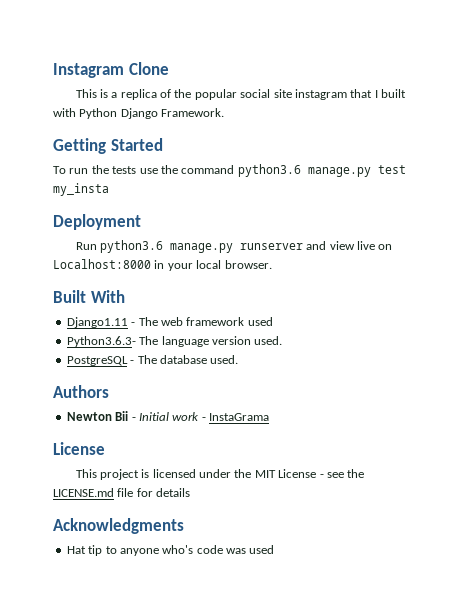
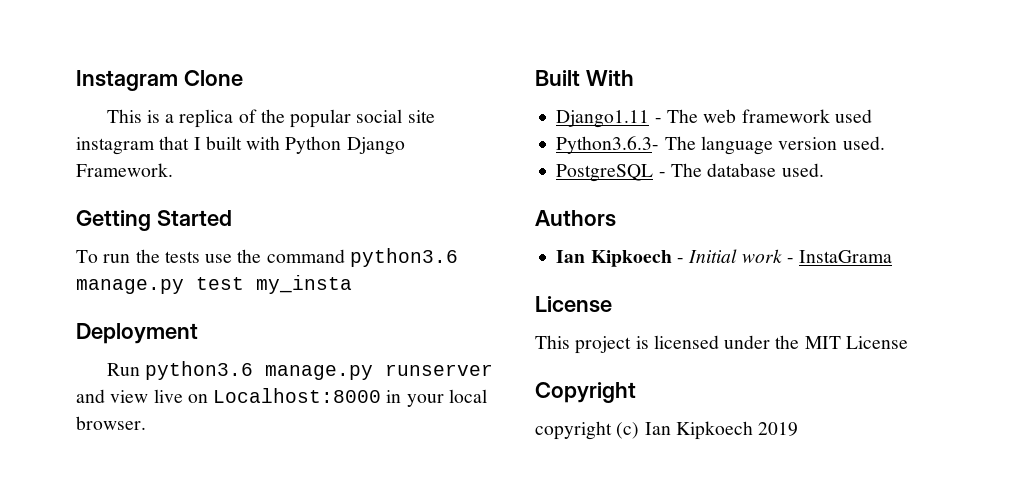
- Newton Bii - Initial work - InstaGrama
+ Ian Kipkoech - Initial work - InstaGrama
- This project is licensed under the MIT License - see the LICENSE.md file for details
- Acknowledgments
- Hat tip to anyone who's code was used
+ This project is licensed under the MIT License
+ Copyright
+ copyright (c) Ian Kipkoech 2019

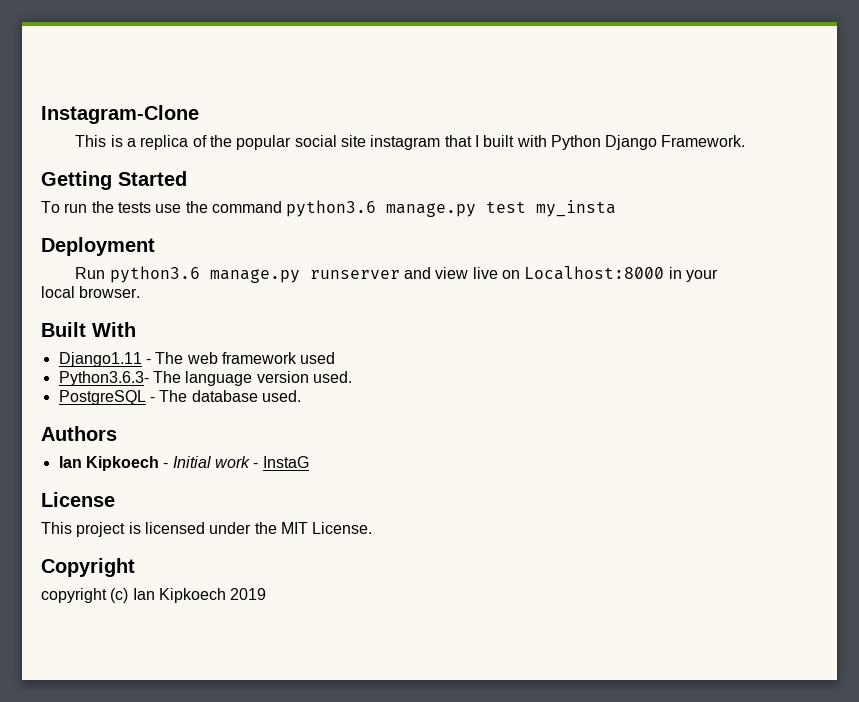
- Instagram Clone
+ Instagram-Clone
- Ian Kipkoech - Initial work - InstaGrama
+ Ian Kipkoech - Initial work - InstaG
- This project is licensed under the MIT License
+ This project is licensed under the MIT License.

